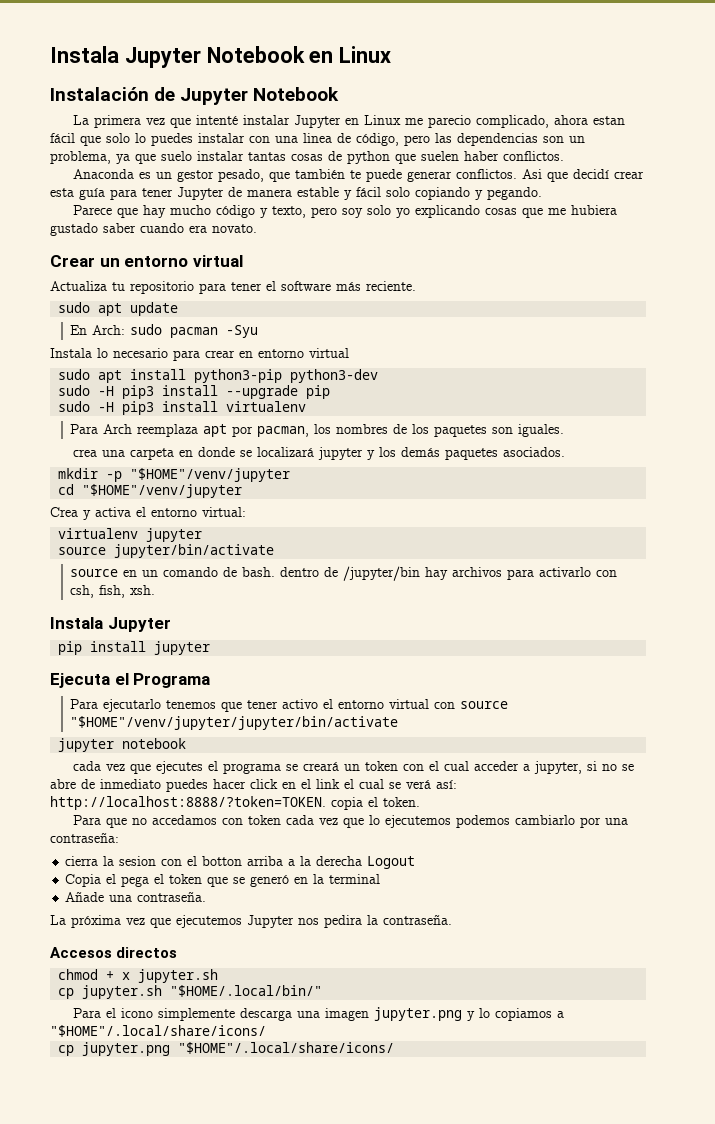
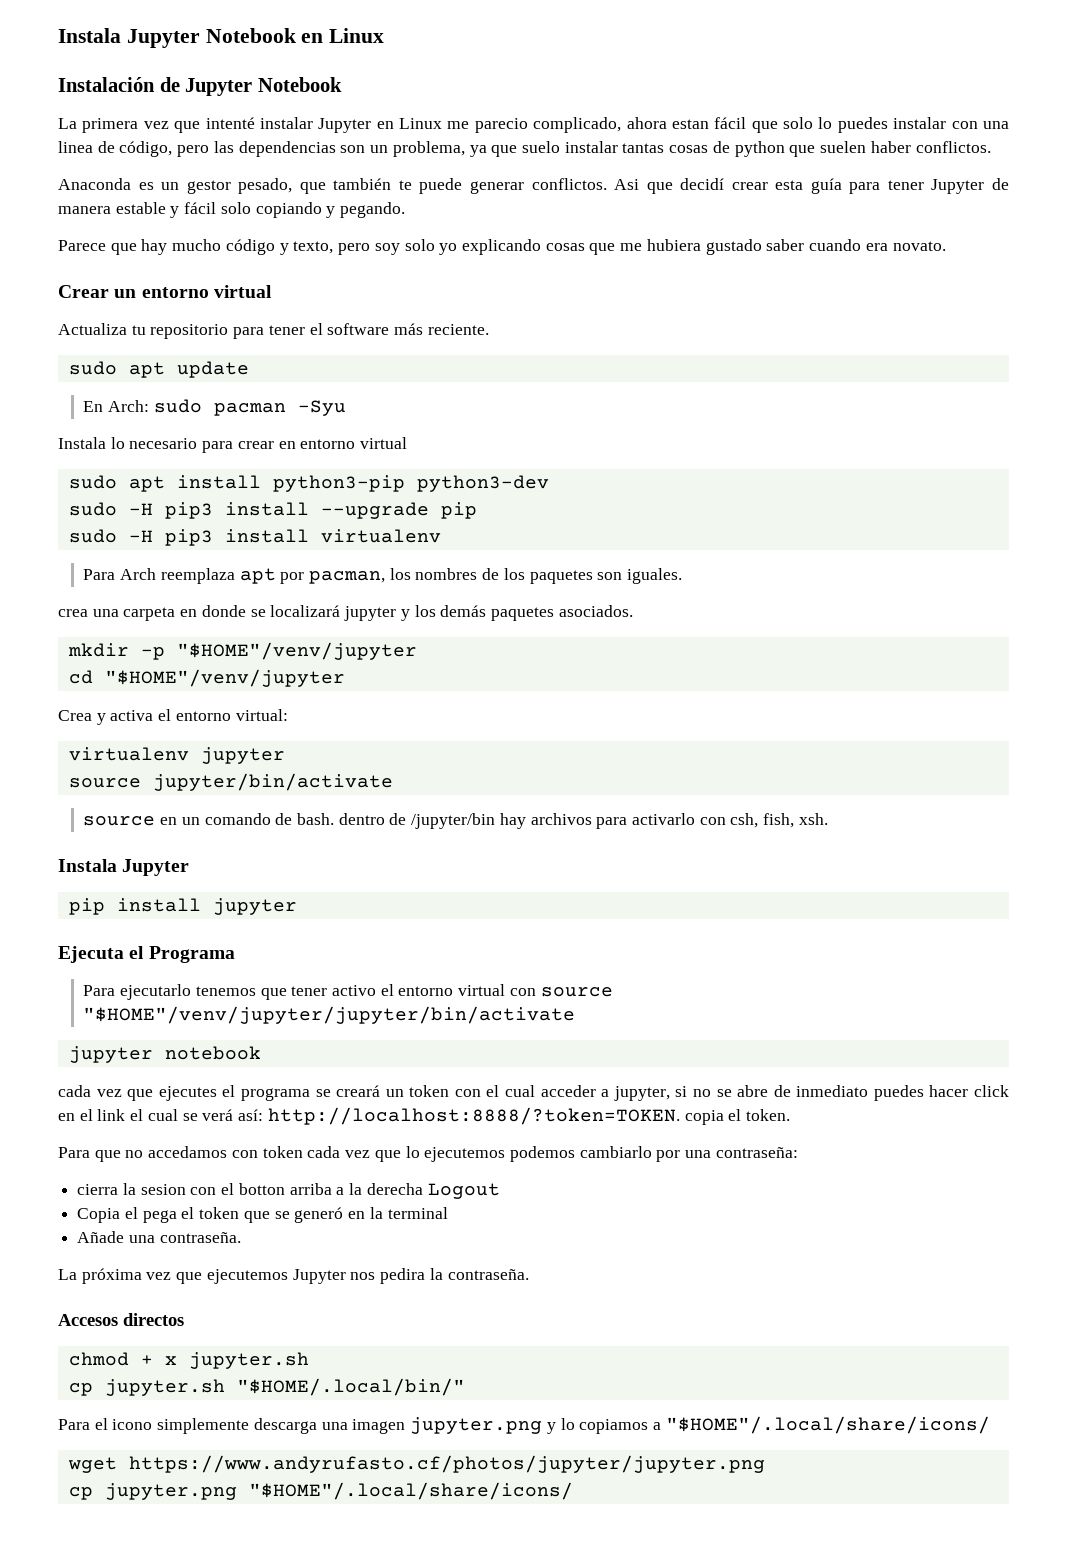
+ wget https://www.andyrufasto.cf/photos/jupyter/jupyter.png

